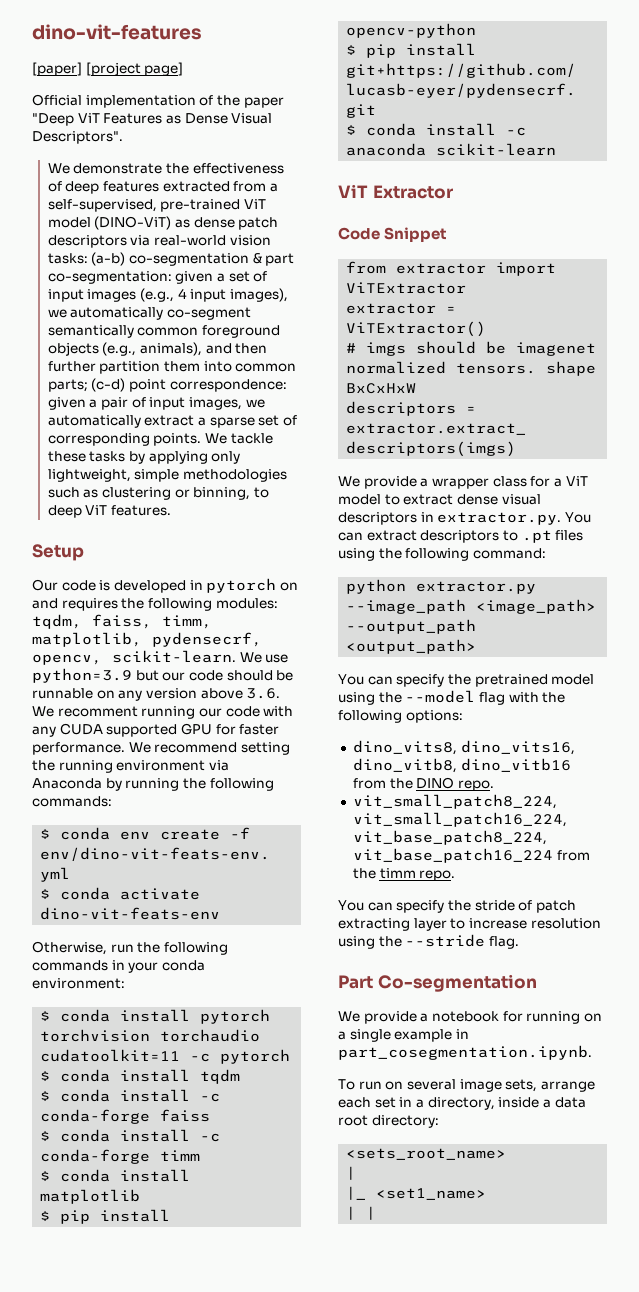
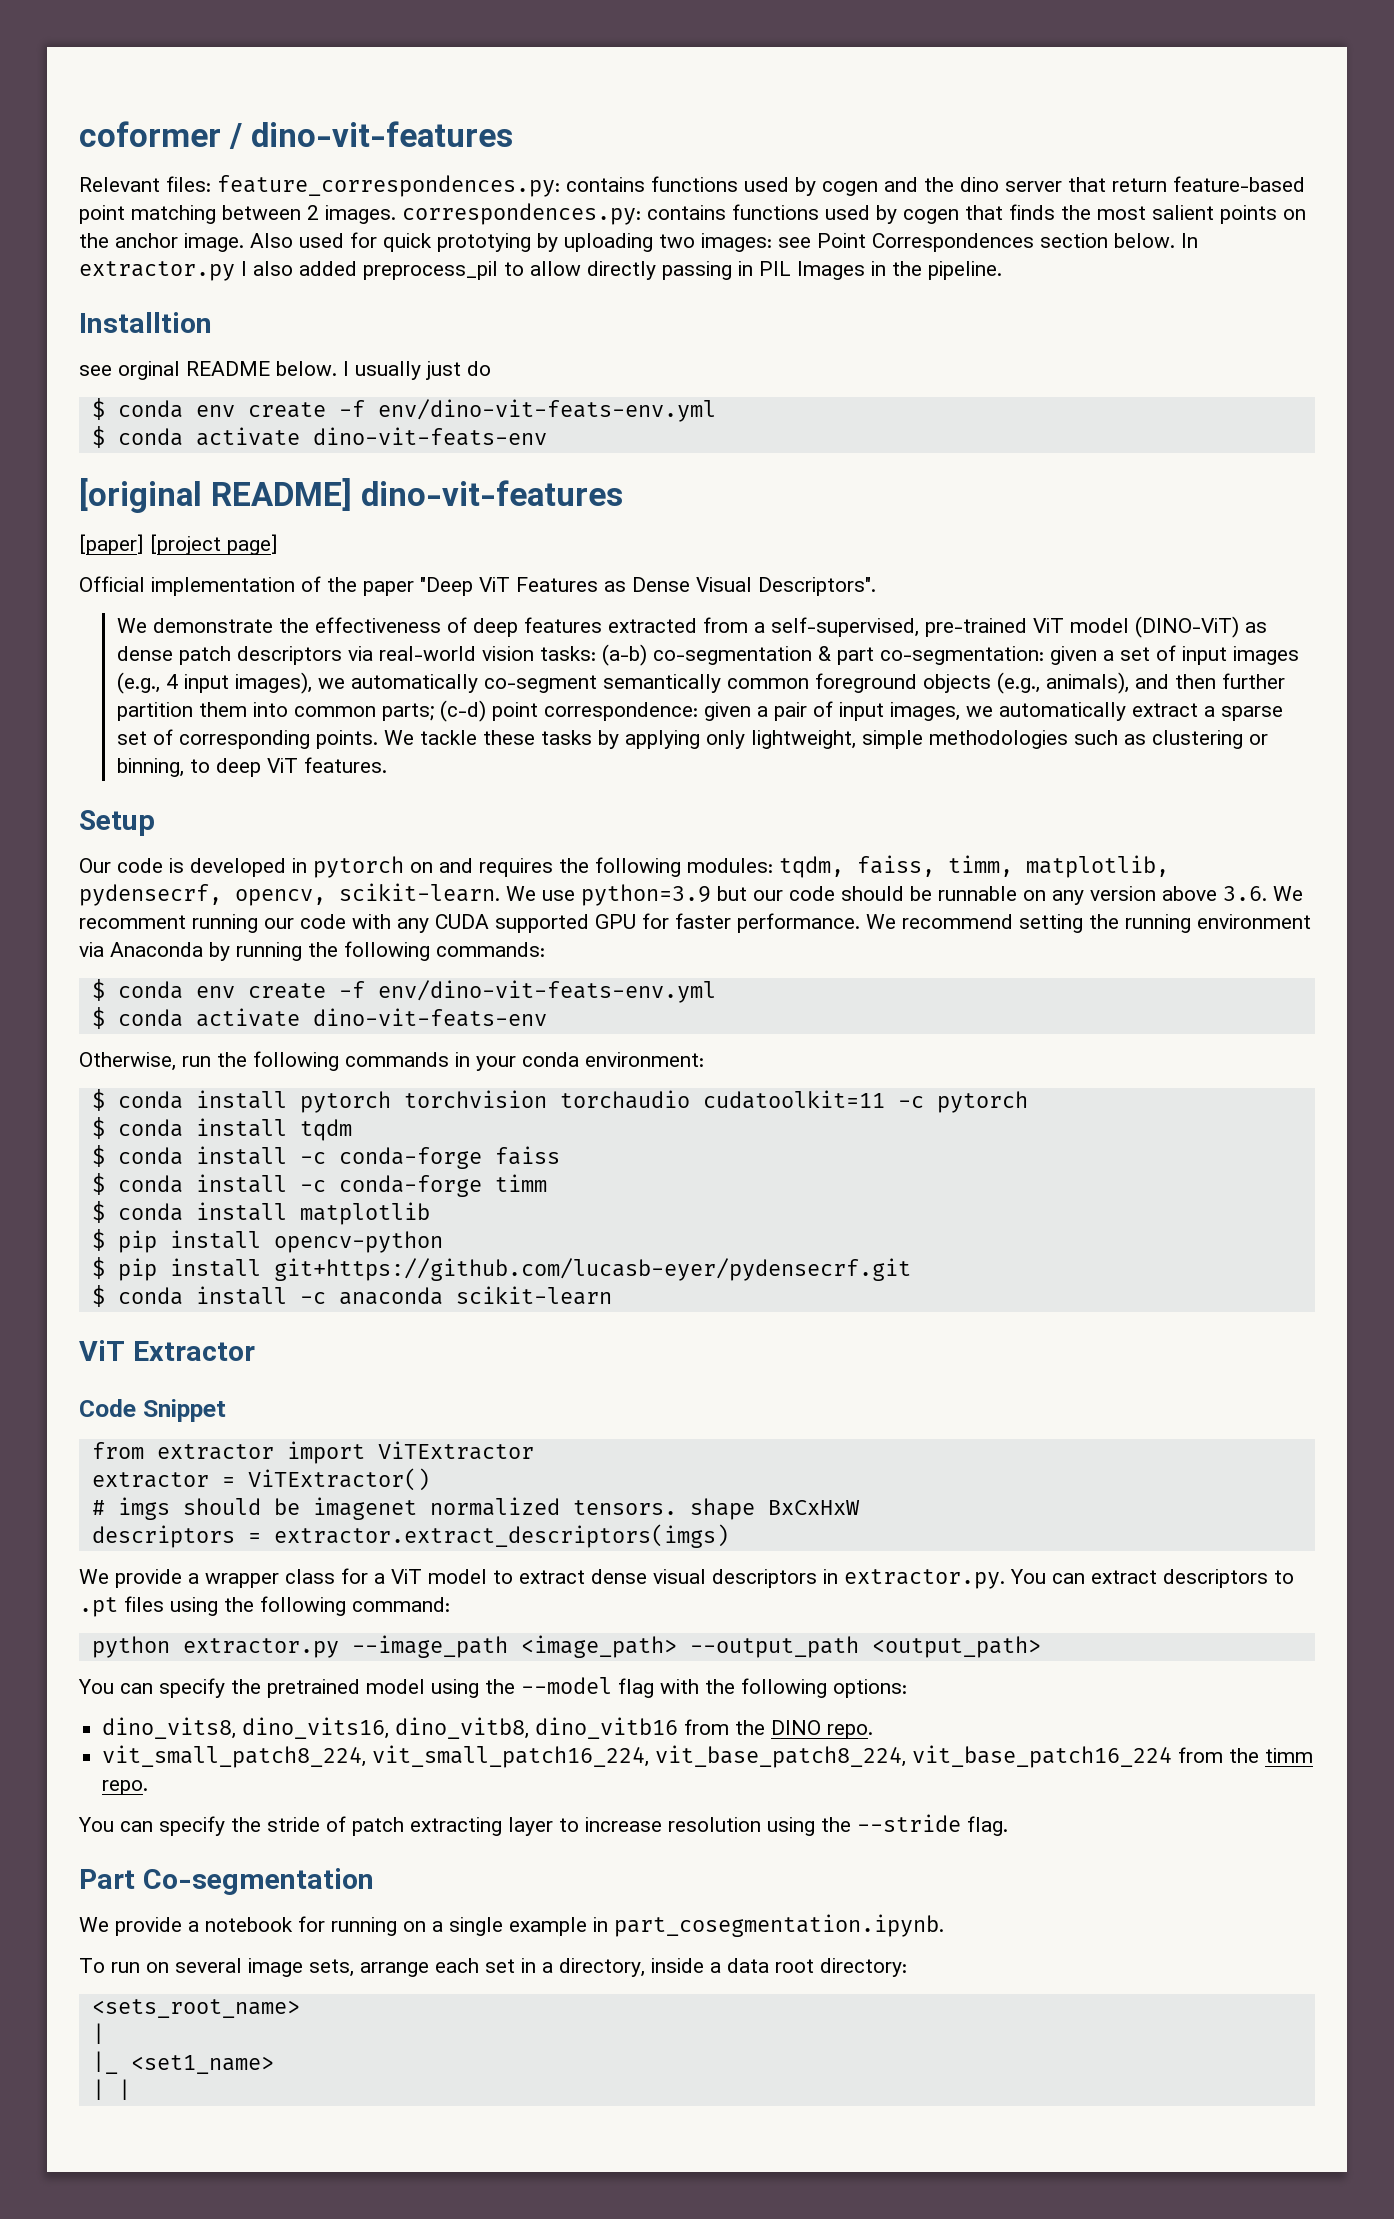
- dino-vit-features
+ coformer / dino-vit-features
+ Relevant files: feature_correspondences.py: contains functions used by cogen and the dino server that return feature-based point matching between 2 images. correspondences.py: contains functions used by cogen that finds the most salient points on the anchor image. Also used for quick prototying by uploading two images: see Point Correspondences section below. In extractor.py I also added preprocess_pil to allow directly passing in PIL Images in the pipeline.
+ Installtion
+ see orginal README below. I usually just do
+ $ conda env create -f env/dino-vit-feats-env.yml
+ $ conda activate dino-vit-feats-env
+ [original README] dino-vit-features

